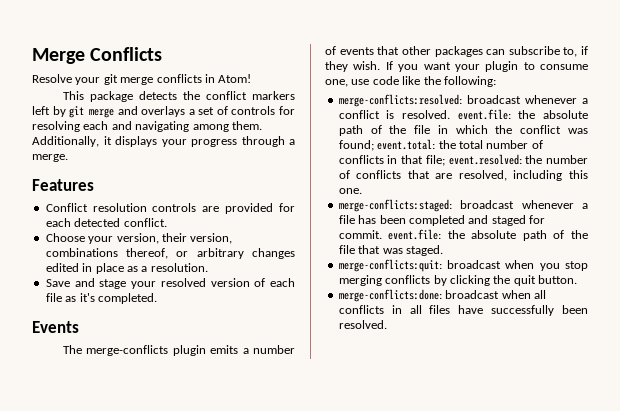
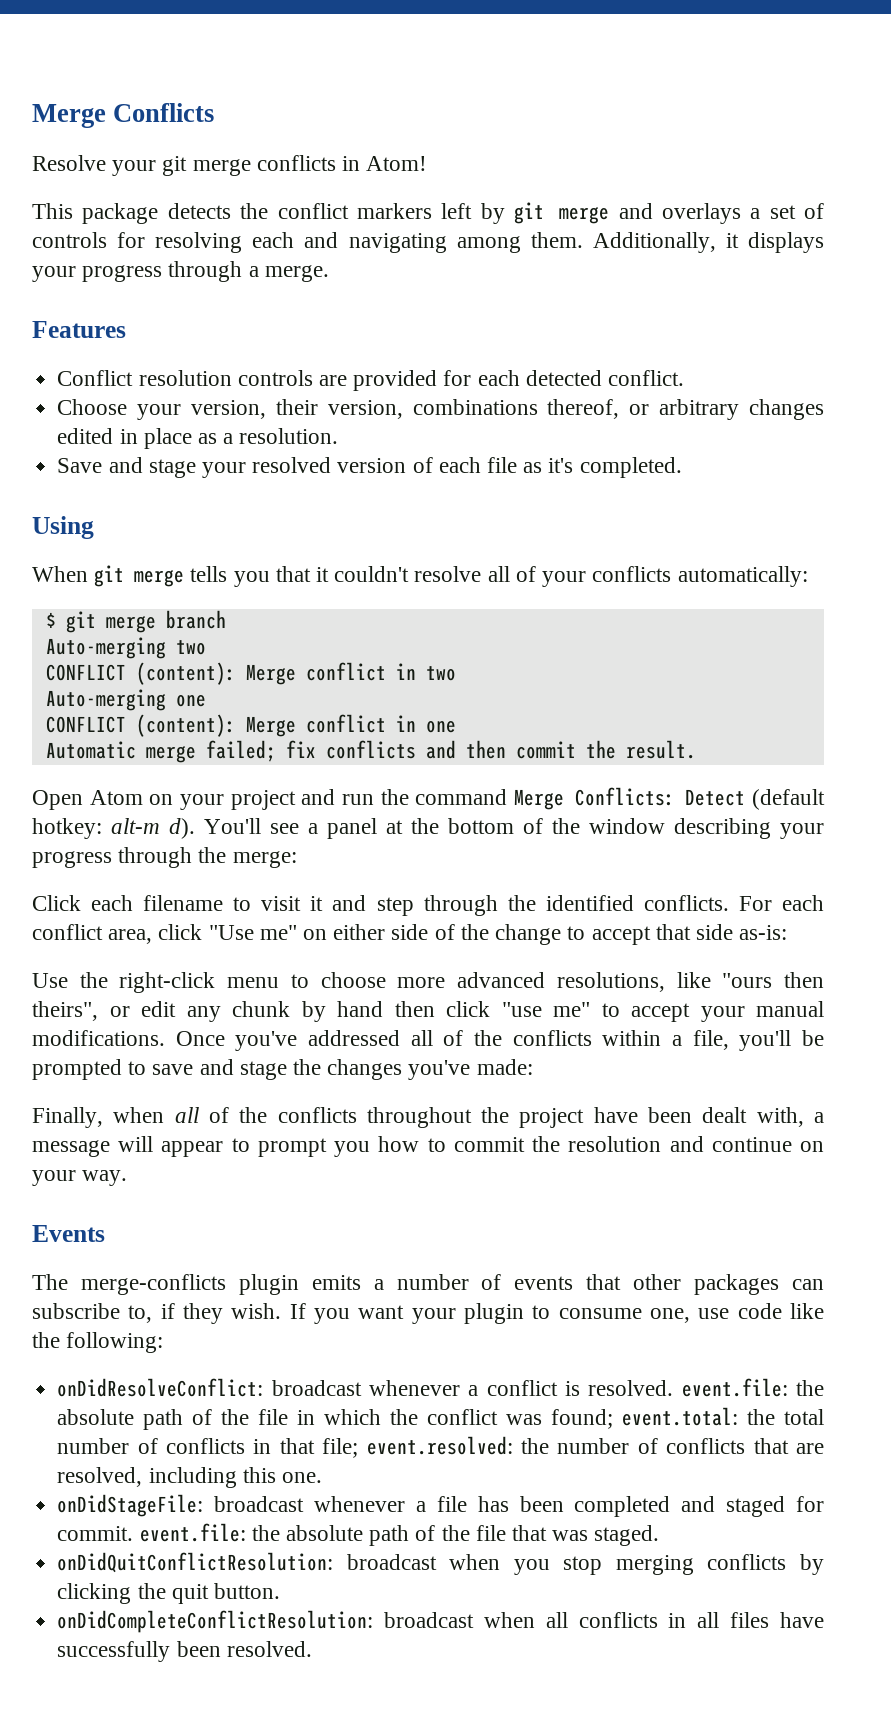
+ Using
+ When git merge tells you that it couldn't resolve all of your conflicts automatically:
+ $ git merge branch
+ Auto-merging two
+ CONFLICT (content): Merge conflict in two
+ Auto-merging one
+ CONFLICT (content): Merge conflict in one
+ Automatic merge failed; fix conflicts and then commit the result.
+ Open Atom on your project and run the command Merge Conflicts: Detect (default hotkey: alt-m d). You'll see a panel at the bottom of the window describing your progress through the merge:
+ Click each filename to visit it and step through the identified conflicts. For each conflict area, click "Use me" on either side of the change to accept that side as-is:
+ Use the right-click menu to choose more advanced resolutions, like "ours then theirs", or edit any chunk by hand then click "use me" to accept your manual modifications. Once you've addressed all of the conflicts within a file, you'll be prompted to save and stage the changes you've made:
+ Finally, when all of the conflicts throughout the project have been dealt with, a message will appear to prompt you how to commit the resolution and continue on your way.
- merge-conflicts:resolved: broadcast whenever a conflict is resolved. event.file: the absolute path of the file in which the conflict was found; event.total: the total number of conflicts in that file; event.resolved: the number of conflicts that are resolved, including this one.
+ onDidResolveConflict: broadcast whenever a conflict is resolved. event.file: the absolute path of the file in which the conflict was found; event.total: the total number of conflicts in that file; event.resolved: the number of conflicts that are resolved, including this one.
- merge-conflicts:staged: broadcast whenever a file has been completed and staged for commit. event.file: the absolute path of the file that was staged.
+ onDidStageFile: broadcast whenever a file has been completed and staged for commit. event.file: the absolute path of the file that was staged.
- merge-conflicts:quit: broadcast when you stop merging conflicts by clicking the quit button.
+ onDidQuitConflictResolution: broadcast when you stop merging conflicts by clicking the quit button.
- merge-conflicts:done: broadcast when all conflicts in all files have successfully been resolved.
+ onDidCompleteConflictResolution: broadcast when all conflicts in all files have successfully been resolved.

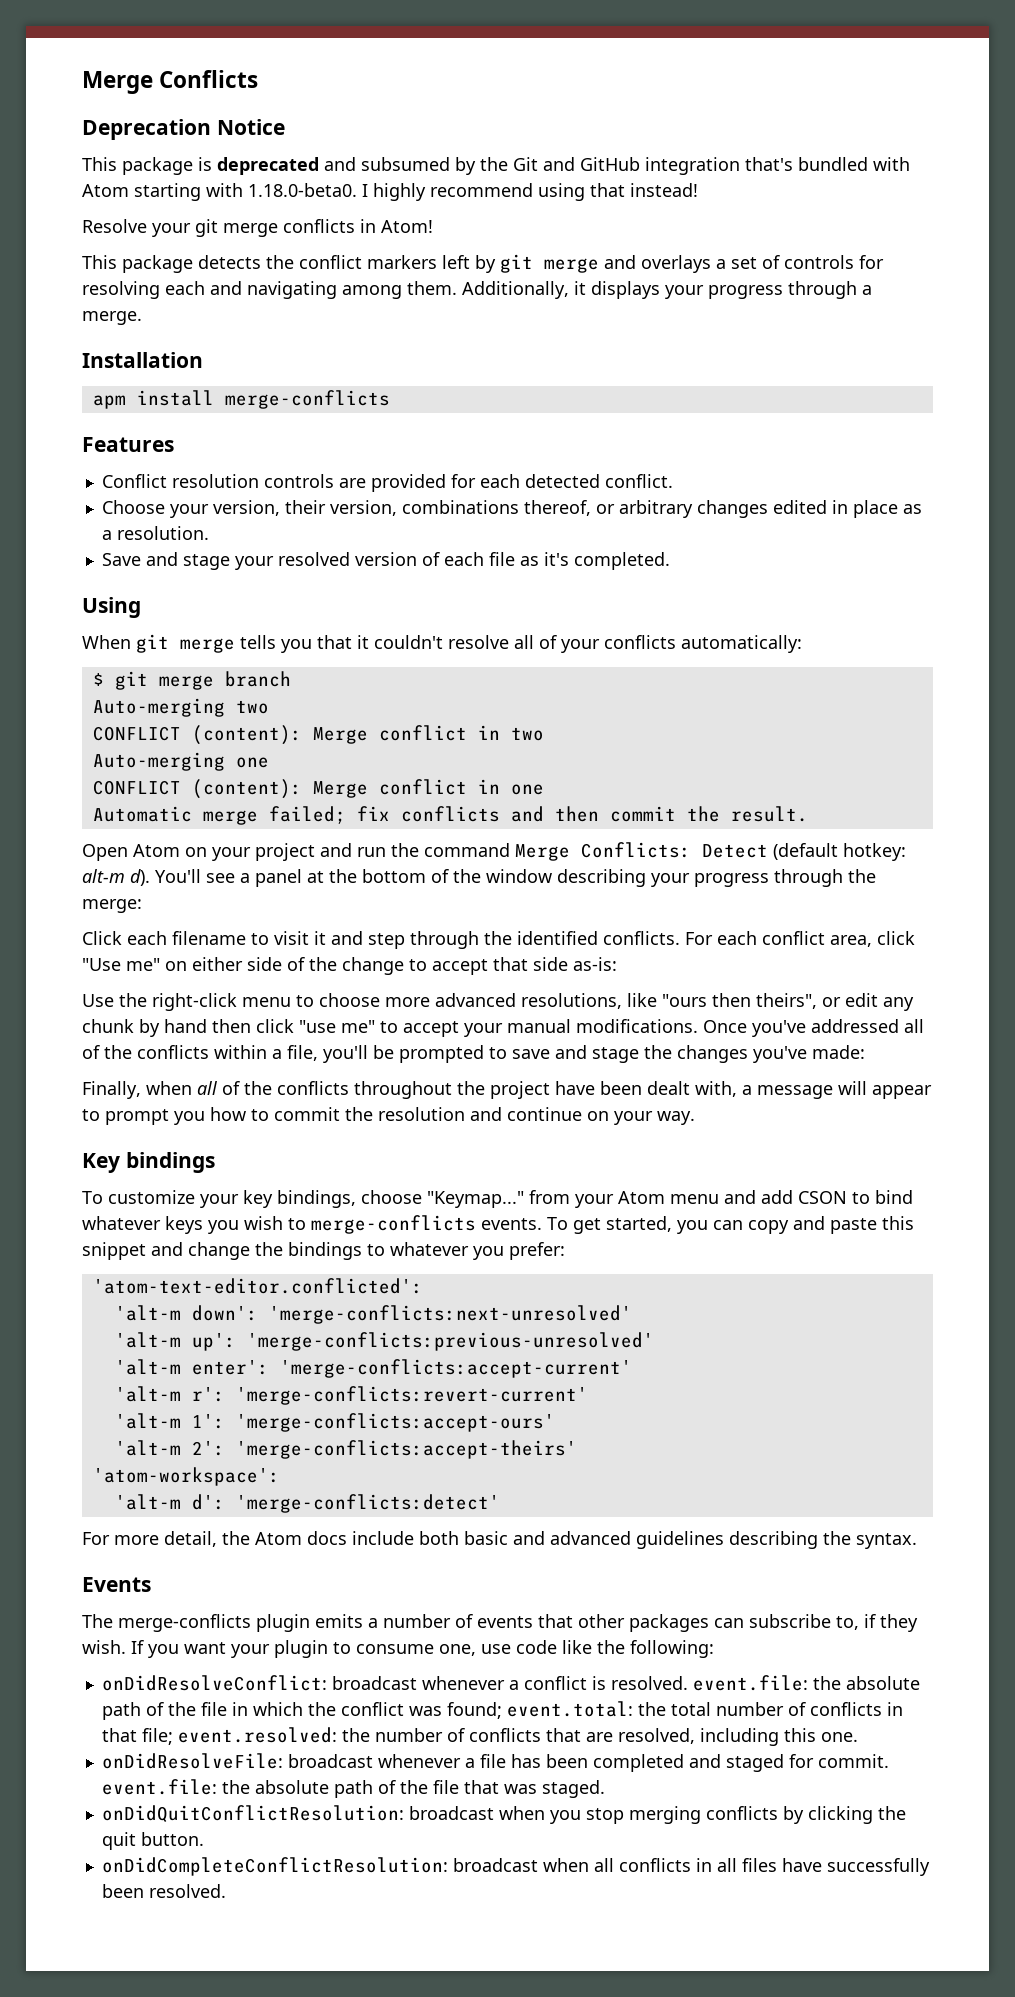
+ Deprecation Notice
+ This package is deprecated and subsumed by the Git and GitHub integration that's bundled with Atom starting with 1.18.0-beta0. I highly recommend using that instead!
+ Installation
+ apm install merge-conflicts
+ Key bindings
+ To customize your key bindings, choose "Keymap..." from your Atom menu and add CSON to bind whatever keys you wish to merge-conflicts events. To get started, you can copy and paste this snippet and change the bindings to whatever you prefer:
+ 'atom-text-editor.conflicted':
+ 'alt-m down': 'merge-conflicts:next-unresolved'
+ 'alt-m up': 'merge-conflicts:previous-unresolved'
+ 'alt-m enter': 'merge-conflicts:accept-current'
+ 'alt-m r': 'merge-conflicts:revert-current'
+ 'alt-m 1': 'merge-conflicts:accept-ours'
+ 'alt-m 2': 'merge-conflicts:accept-theirs'
+ 'atom-workspace':
+ 'alt-m d': 'merge-conflicts:detect'
+ For more detail, the Atom docs include both basic and advanced guidelines describing the syntax.
- onDidStageFile: broadcast whenever a file has been completed and staged for commit. event.file: the absolute path of the file that was staged.
+ onDidResolveFile: broadcast whenever a file has been completed and staged for commit. event.file: the absolute path of the file that was staged.

